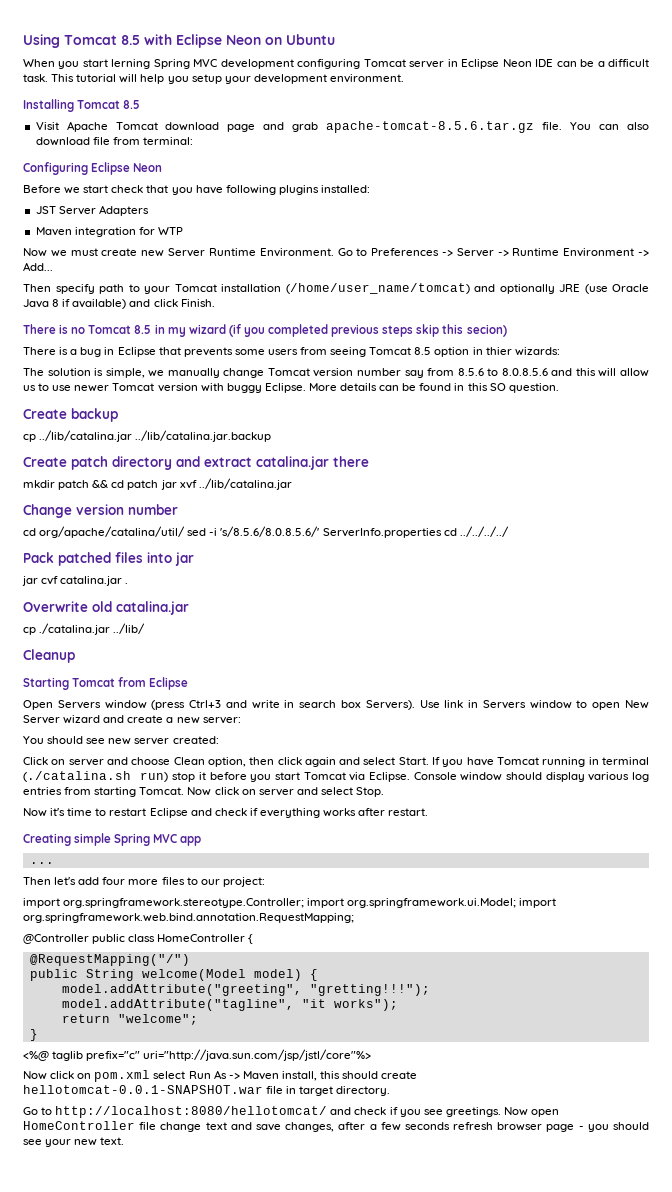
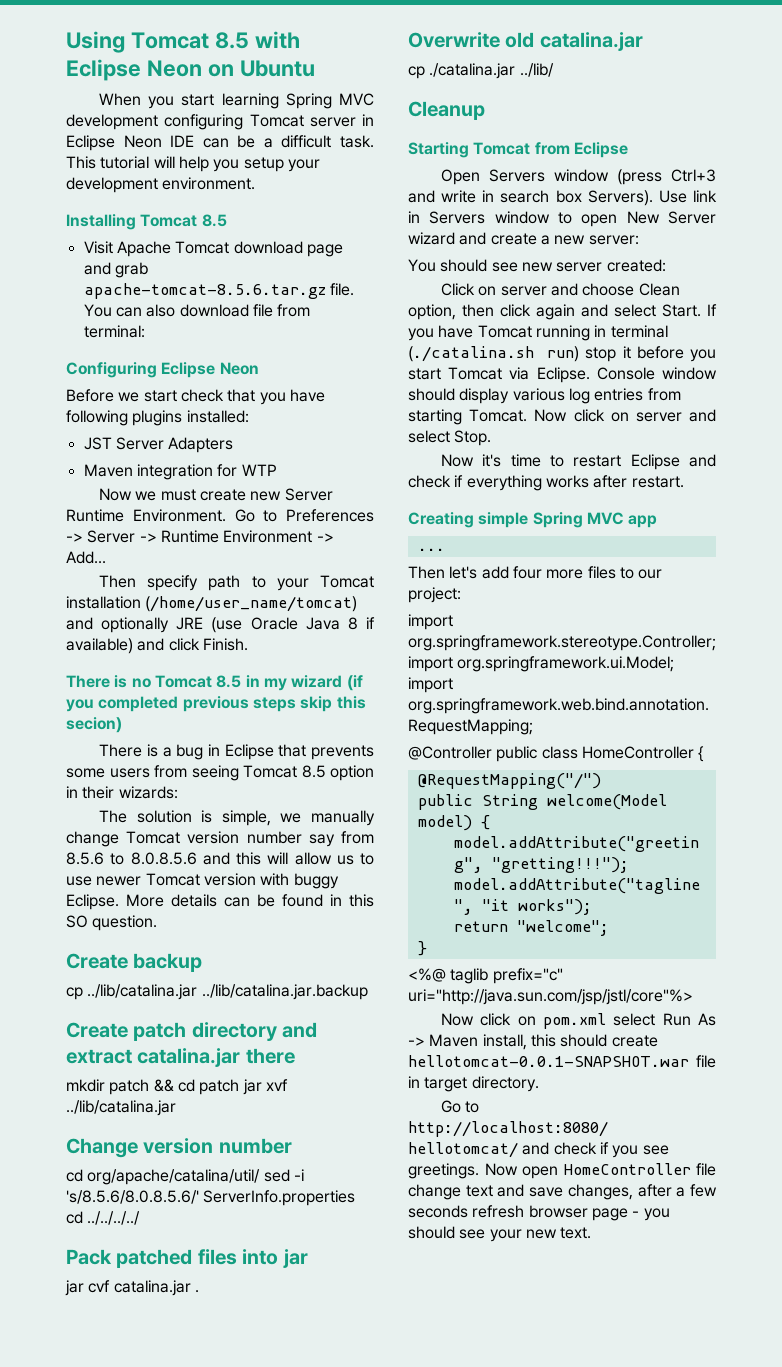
- When you start lerning Spring MVC development configuring Tomcat server in Eclipse Neon IDE can be a difficult task.
+ When you start learning Spring MVC development configuring Tomcat server in Eclipse Neon IDE can be a difficult task.
- There is a bug in Eclipse that prevents some users from seeing Tomcat 8.5 option in thier wizards:
+ There is a bug in Eclipse that prevents some users from seeing Tomcat 8.5 option in their wizards:

